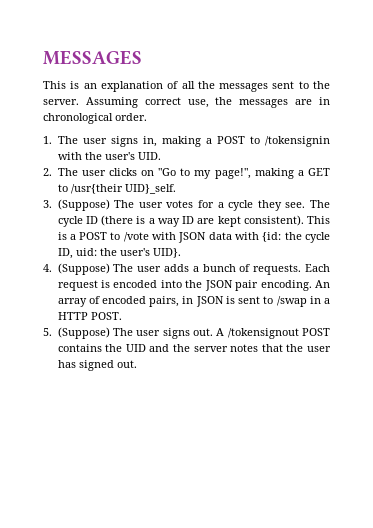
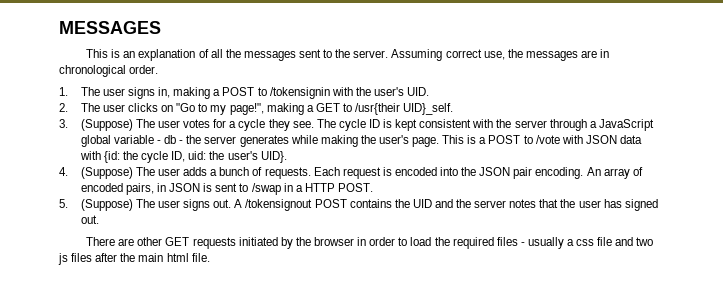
- The cycle ID (there is a way ID are kept consistent).
+ The cycle ID is kept consistent with the server through a JavaScript global variable - db - the server generates while making the user's page.
+ There are other GET requests initiated by the browser in order to load the required files - usually a css file and two js files after the main html file.

